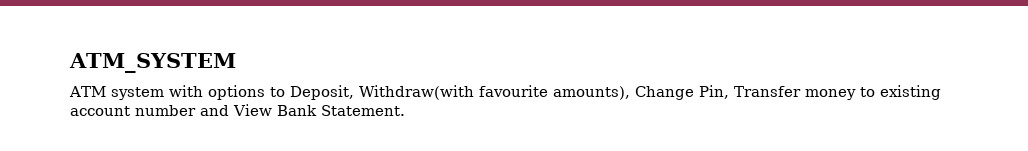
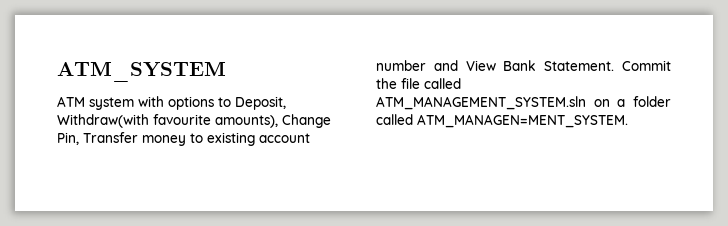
+ Commit the file called ATM_MANAGEMENT_SYSTEM.sln on a folder called ATM_MANAGEN=MENT_SYSTEM.

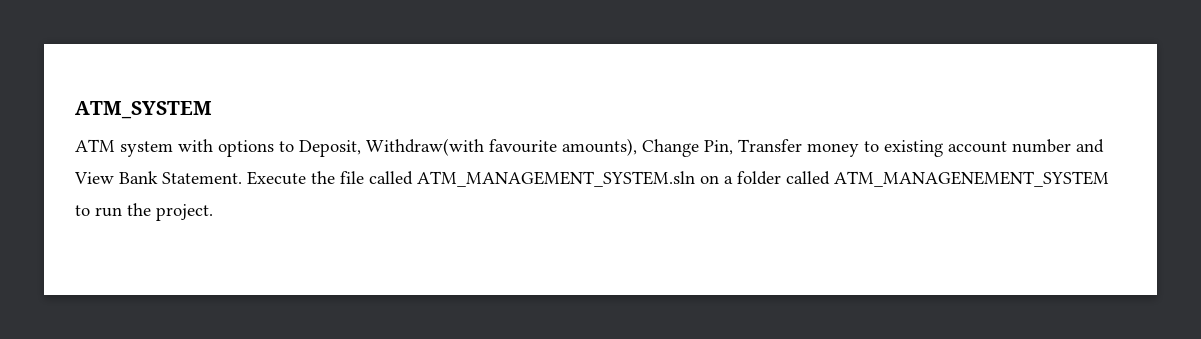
- Commit the file called ATM_MANAGEMENT_SYSTEM.sln on a folder called ATM_MANAGEN=MENT_SYSTEM.
+ Execute the file called ATM_MANAGEMENT_SYSTEM.sln on a folder called ATM_MANAGENEMENT_SYSTEM to run the project.

